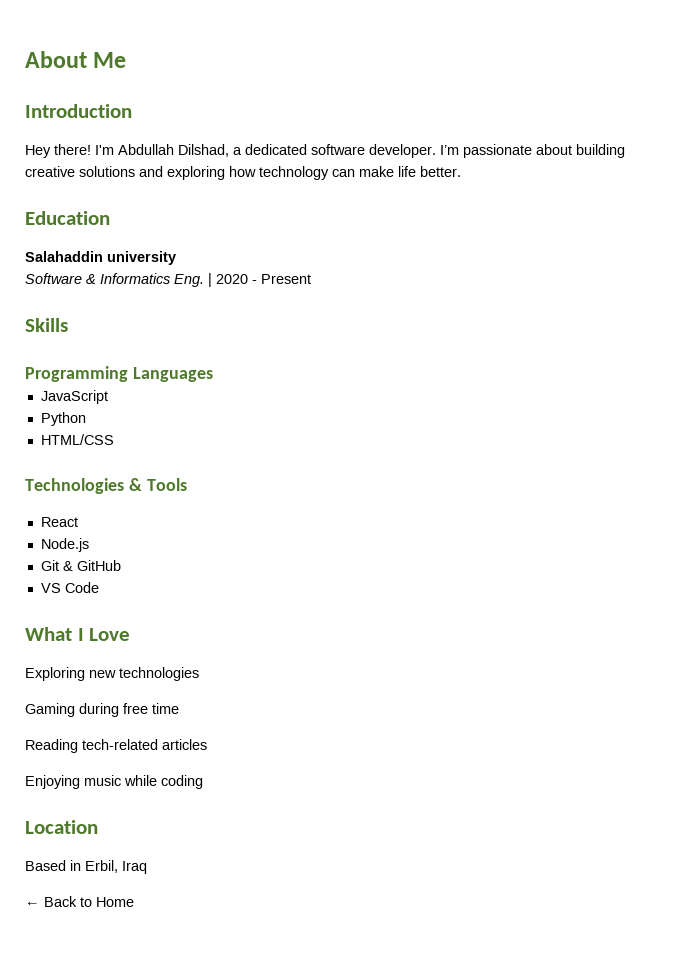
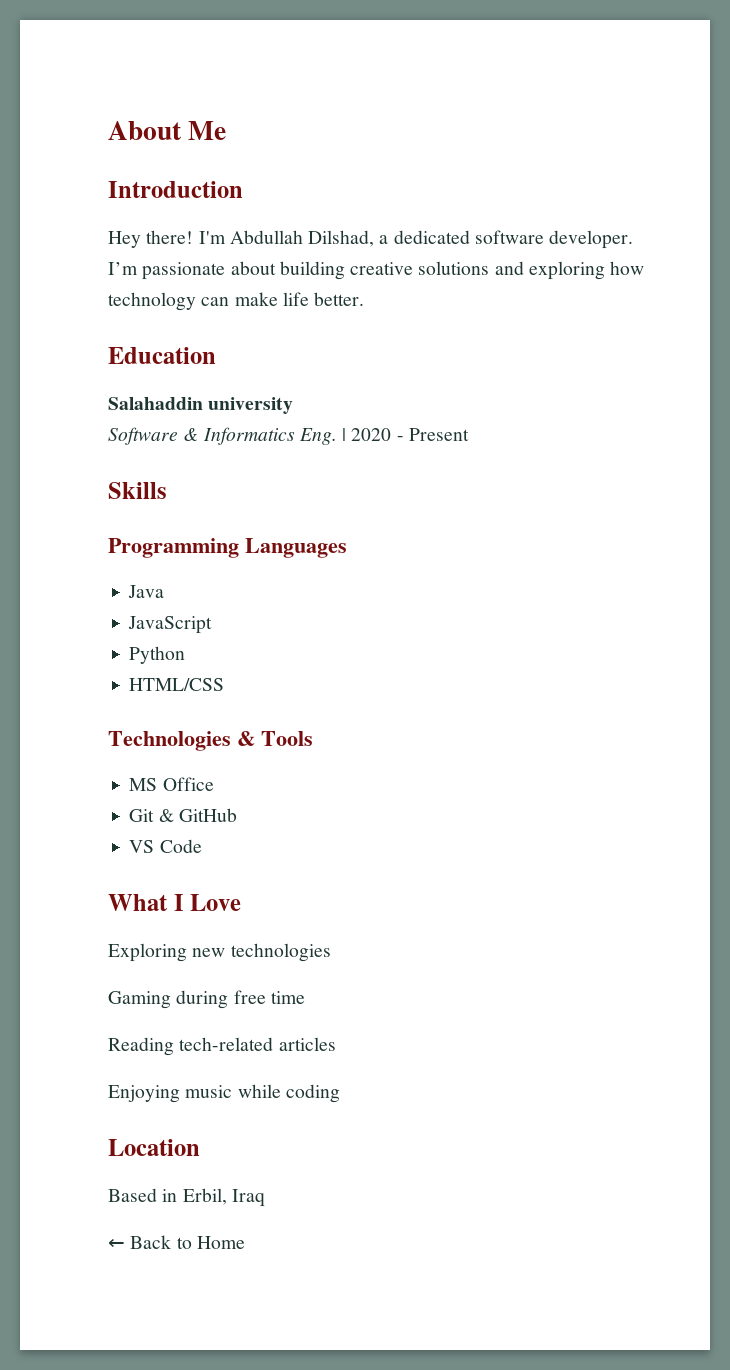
+ Java
- React
- Node.js
+ MS Office

